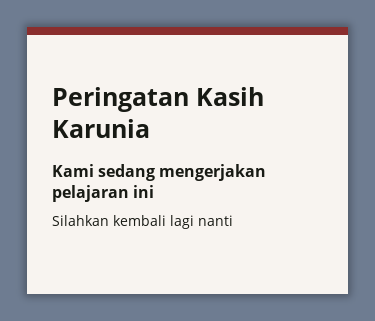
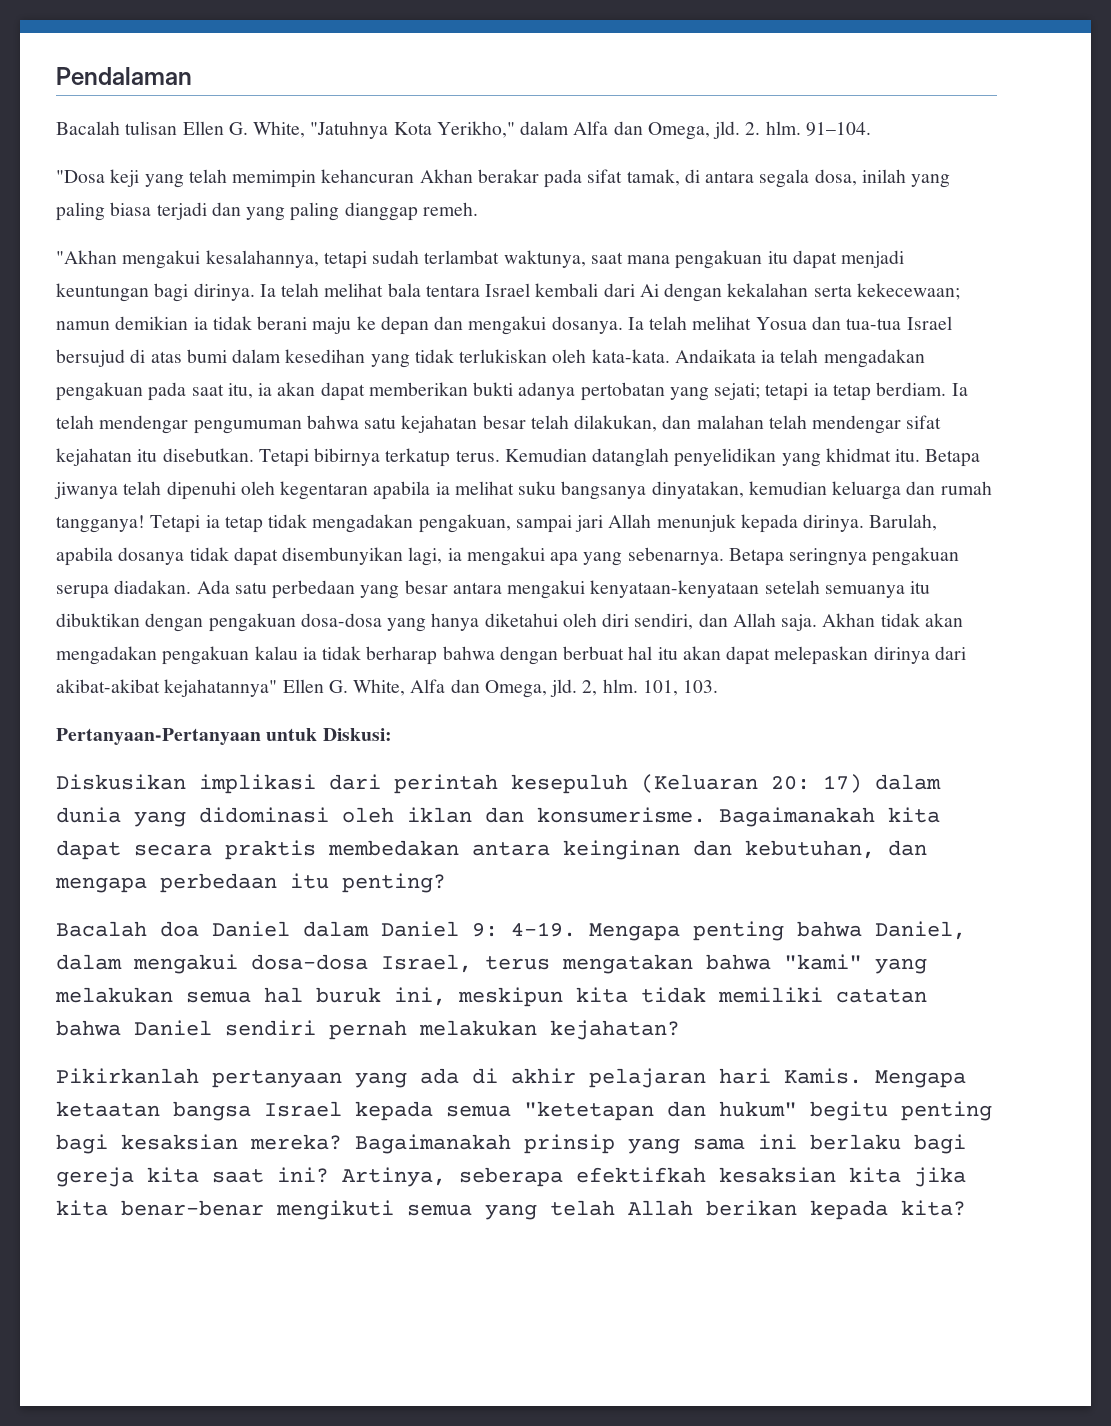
- Peringatan Kasih Karunia
- Kami sedang mengerjakan pelajaran ini
- Silahkan kembali lagi nanti
+ Pendalaman
+ Bacalah tulisan Ellen G. White, "Jatuhnya Kota Yerikho," dalam Alfa dan Omega, jld. 2. hlm. 91–104.
+ "Dosa keji yang telah memimpin kehancuran Akhan berakar pada sifat tamak, di antara segala dosa, inilah yang paling biasa terjadi dan yang paling dianggap remeh.
+ "Akhan mengakui kesalahannya, tetapi sudah terlambat waktunya, saat mana pengakuan itu dapat menjadi keuntungan bagi dirinya. Ia telah melihat bala tentara Israel kembali dari Ai dengan kekalahan serta kekecewaan; namun demikian ia tidak berani maju ke depan dan mengakui dosanya. Ia telah melihat Yosua dan tua-tua Israel bersujud di atas bumi dalam kesedihan yang tidak terlukiskan oleh kata-kata. Andaikata ia telah mengadakan pengakuan pada saat itu, ia akan dapat memberikan bukti adanya pertobatan yang sejati; tetapi ia tetap berdiam. Ia telah mendengar pengumuman bahwa satu kejahatan besar telah dilakukan, dan malahan telah mendengar sifat kejahatan itu disebutkan. Tetapi bibirnya terkatup terus. Kemudian datanglah penyelidikan yang khidmat itu. Betapa jiwanya telah dipenuhi oleh kegentaran apabila ia melihat suku bangsanya dinyatakan, kemudian keluarga dan rumah tangganya! Tetapi ia tetap tidak mengadakan pengakuan, sampai jari Allah menunjuk kepada dirinya. Barulah, apabila dosanya tidak dapat disembunyikan lagi, ia mengakui apa yang sebenarnya. Betapa seringnya pengakuan serupa diadakan. Ada satu perbedaan yang besar antara mengakui kenyataan-kenyataan setelah semuanya itu dibuktikan dengan pengakuan dosa-dosa yang hanya diketahui oleh diri sendiri, dan Allah saja. Akhan tidak akan mengadakan pengakuan kalau ia tidak berharap bahwa dengan berbuat hal itu akan dapat melepaskan dirinya dari akibat-akibat kejahatannya" Ellen G. White, Alfa dan Omega, jld. 2, hlm. 101, 103.
+ Pertanyaan-Pertanyaan untuk Diskusi:
+ Diskusikan implikasi dari perintah kesepuluh (Keluaran 20: 17) dalam dunia yang didominasi oleh iklan dan konsumerisme. Bagaimanakah kita dapat secara praktis membedakan antara keinginan dan kebutuhan, dan mengapa perbedaan itu penting?
+ Bacalah doa Daniel dalam Daniel 9: 4-19. Mengapa penting bahwa Daniel, dalam mengakui dosa-dosa Israel, terus mengatakan bahwa "kami" yang melakukan semua hal buruk ini, meskipun kita tidak memiliki catatan bahwa Daniel sendiri pernah melakukan kejahatan?
+ Pikirkanlah pertanyaan yang ada di akhir pelajaran hari Kamis. Mengapa ketaatan bangsa Israel kepada semua "ketetapan dan hukum" begitu penting bagi kesaksian mereka? Bagaimanakah prinsip yang sama ini berlaku bagi gereja kita saat ini? Artinya, seberapa efektifkah kesaksian kita jika kita benar-benar mengikuti semua yang telah Allah berikan kepada kita?

